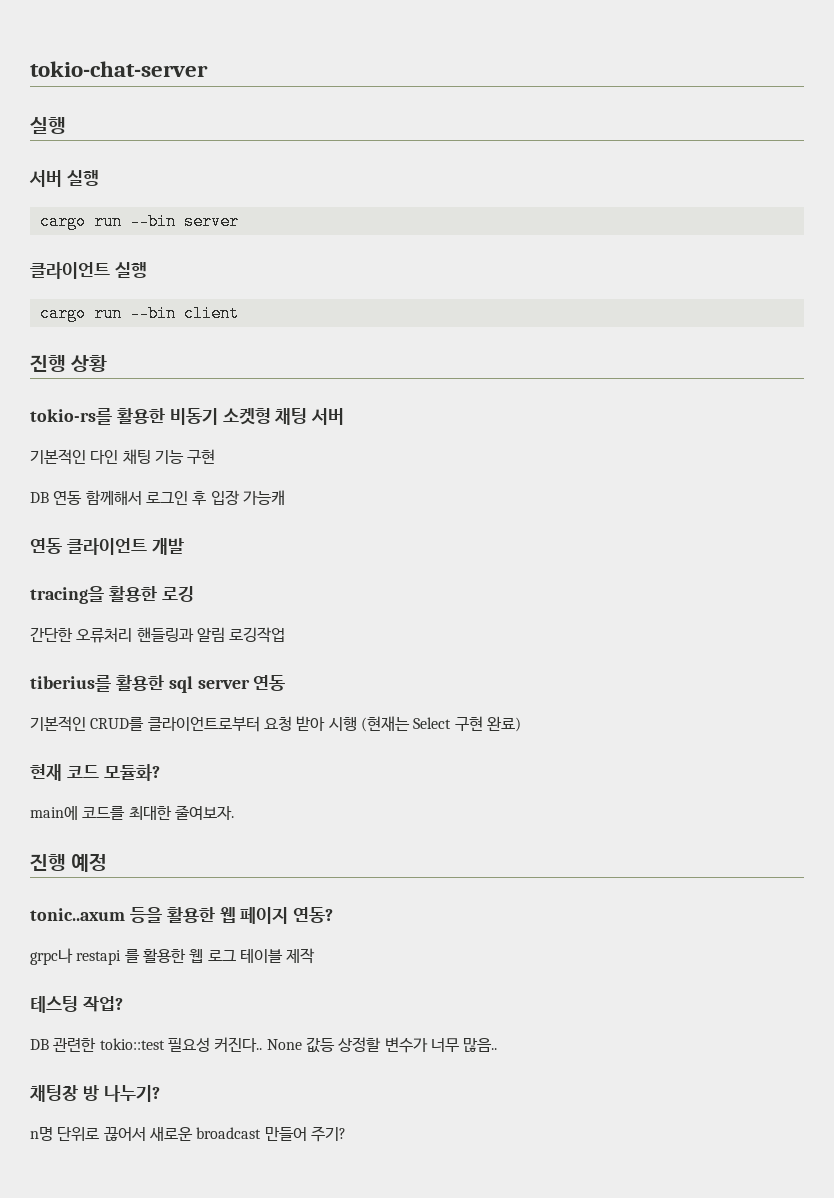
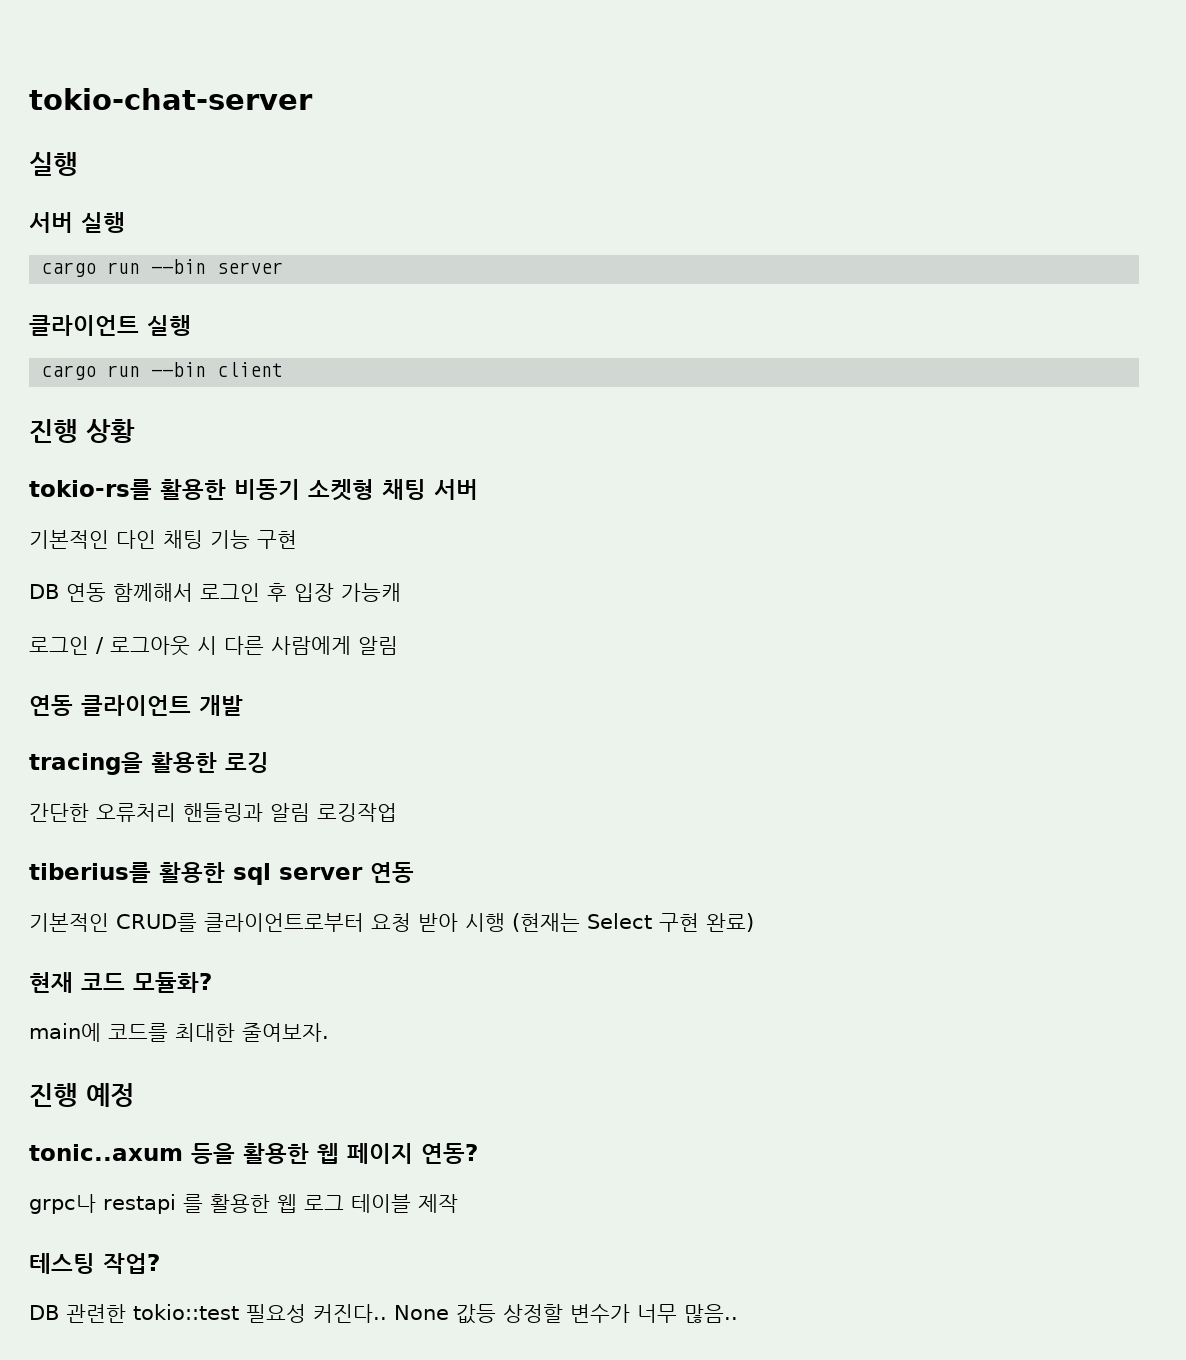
+ 로그인 / 로그아웃 시 다른 사람에게 알림
- 채팅창 방 나누기?
- n명 단위로 끊어서 새로운 broadcast 만들어 주기?

